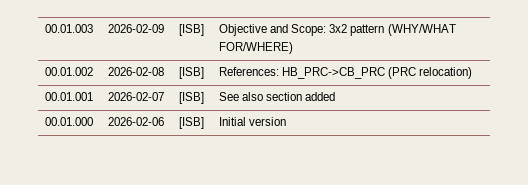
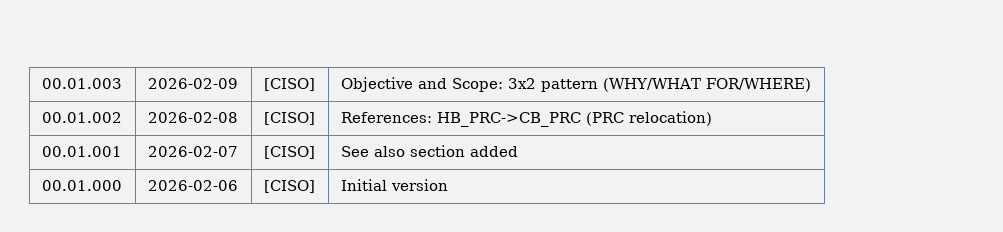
- 00.01.003 | 2026-02-09 | [ISB] | Objective and Scope: 3x2 pattern (WHY/WHAT FOR/WHERE)
+ 00.01.003 | 2026-02-09 | [CISO] | Objective and Scope: 3x2 pattern (WHY/WHAT FOR/WHERE)
- 00.01.002 | 2026-02-08 | [ISB] | References: HB_PRC->CB_PRC (PRC relocation)
+ 00.01.002 | 2026-02-08 | [CISO] | References: HB_PRC->CB_PRC (PRC relocation)
- 00.01.001 | 2026-02-07 | [ISB] | See also section added
+ 00.01.001 | 2026-02-07 | [CISO] | See also section added
- 00.01.000 | 2026-02-06 | [ISB] | Initial version
+ 00.01.000 | 2026-02-06 | [CISO] | Initial version

